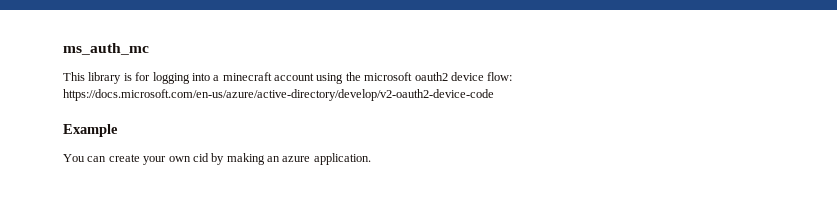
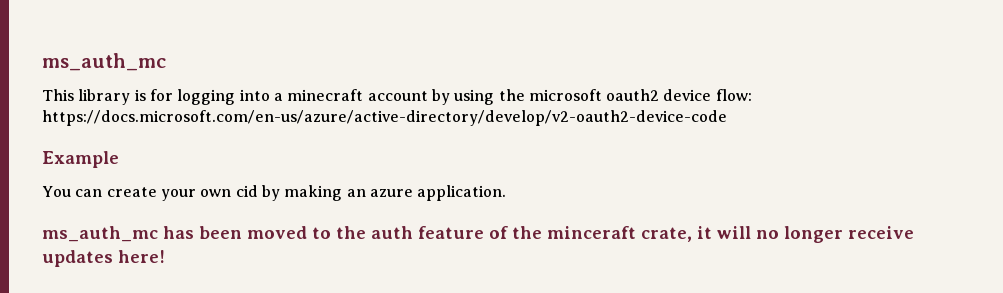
- This library is for logging into a minecraft account using the microsoft oauth2 device flow: https://docs.microsoft.com/en-us/azure/active-directory/develop/v2-oauth2-device-code
+ This library is for logging into a minecraft account by using the microsoft oauth2 device flow: https://docs.microsoft.com/en-us/azure/active-directory/develop/v2-oauth2-device-code
+ ms_auth_mc has been moved to the auth feature of the minceraft crate, it will no longer receive updates here!

